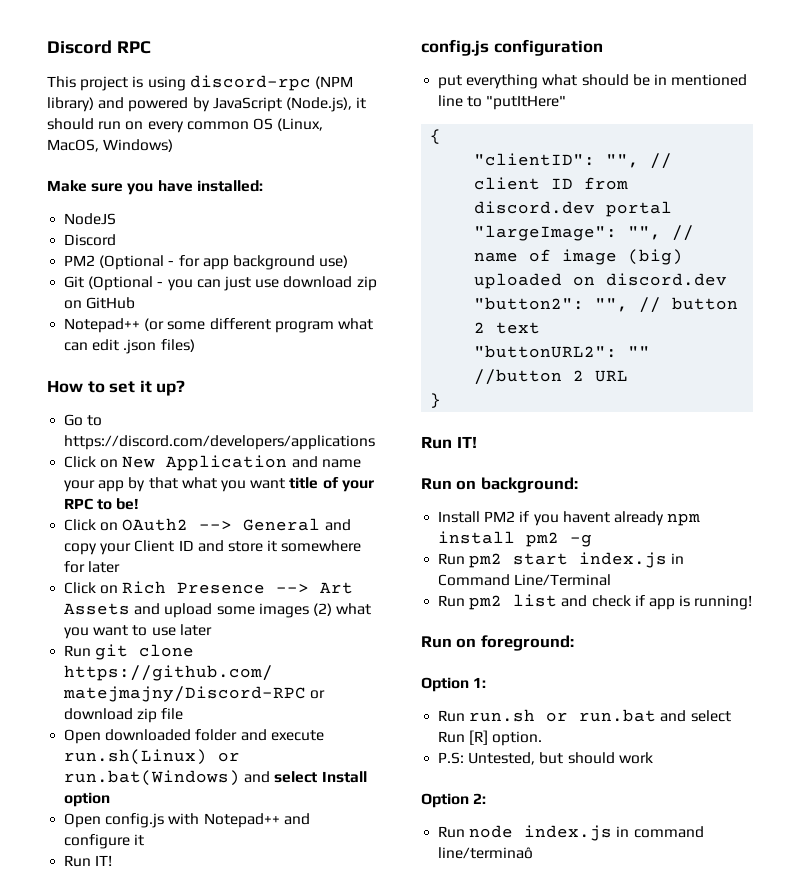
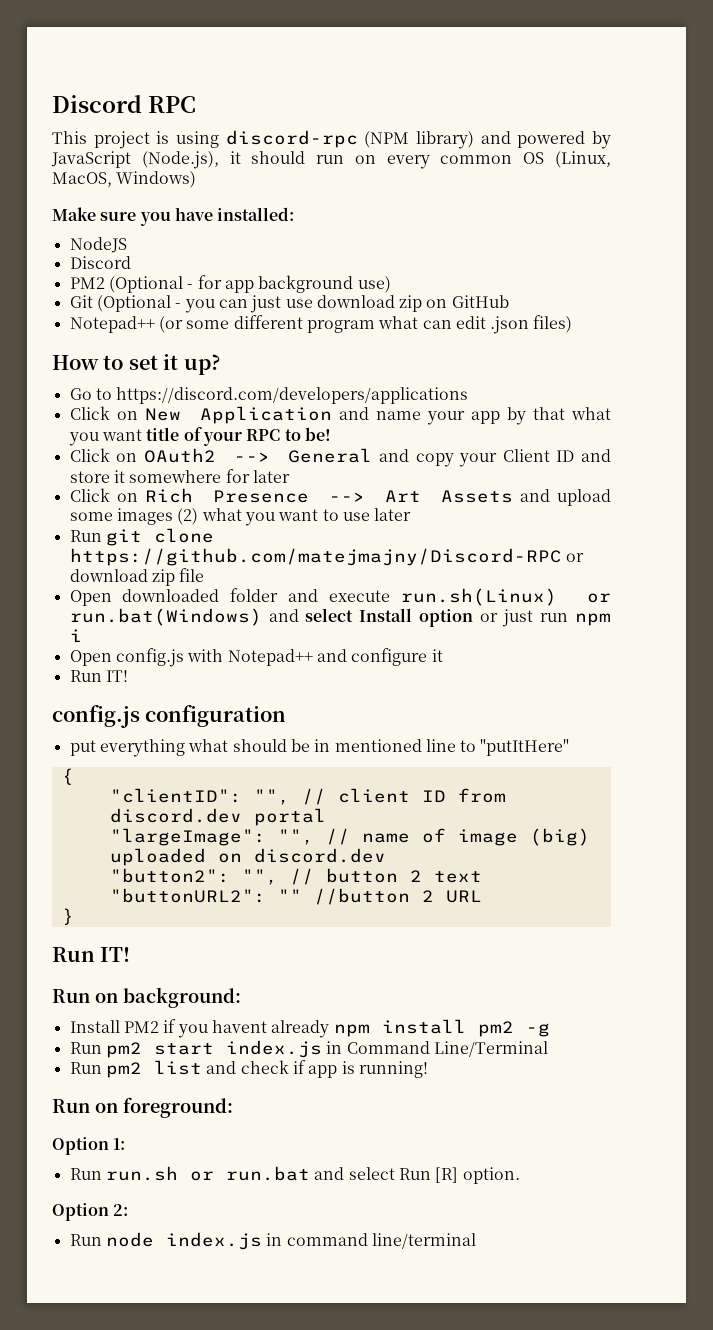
- Open downloaded folder and execute run.sh(Linux) or run.bat(Windows) and select Install option
+ Open downloaded folder and execute run.sh(Linux) or run.bat(Windows) and select Install option or just run npm i
- P.S: Untested, but should work
- Run node index.js in command line/terminaô
+ Run node index.js in command line/terminal

